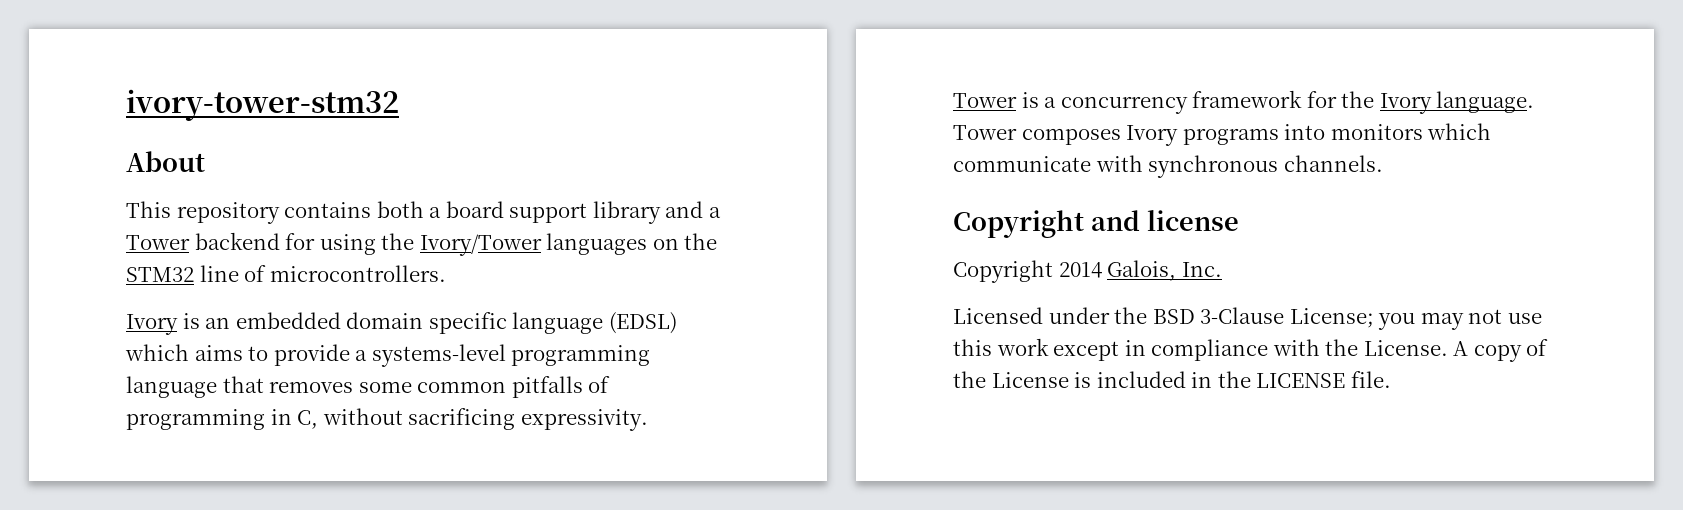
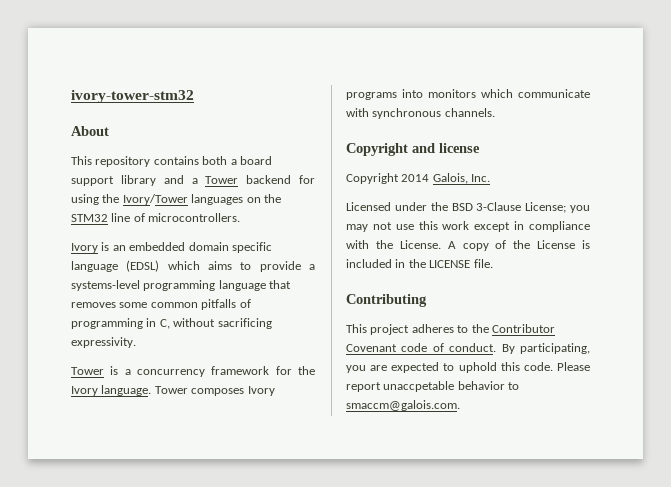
+ Contributing
+ This project adheres to the Contributor Covenant code of conduct. By participating, you are expected to uphold this code. Please report unaccpetable behavior to smaccm@galois.com.

